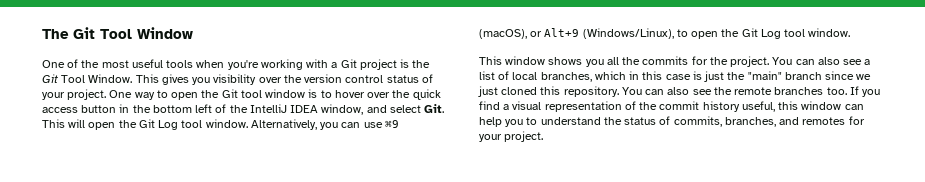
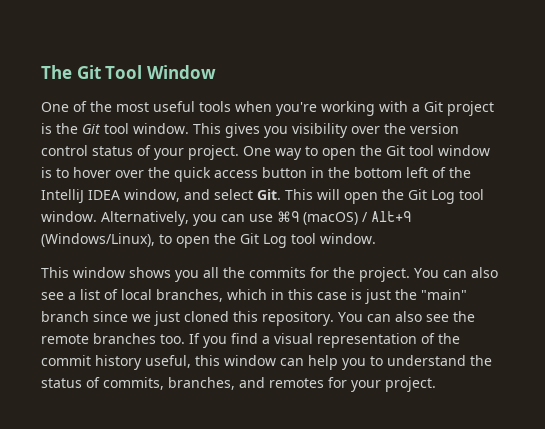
- One of the most useful tools when you're working with a Git project is the Git Tool Window.
+ One of the most useful tools when you're working with a Git project is the Git tool window.
- Alternatively, you can use ⌘9 (macOS), or Alt+9 (Windows/Linux), to open the Git Log tool window.
+ Alternatively, you can use ⌘9 (macOS) / Alt+9 (Windows/Linux), to open the Git Log tool window.

